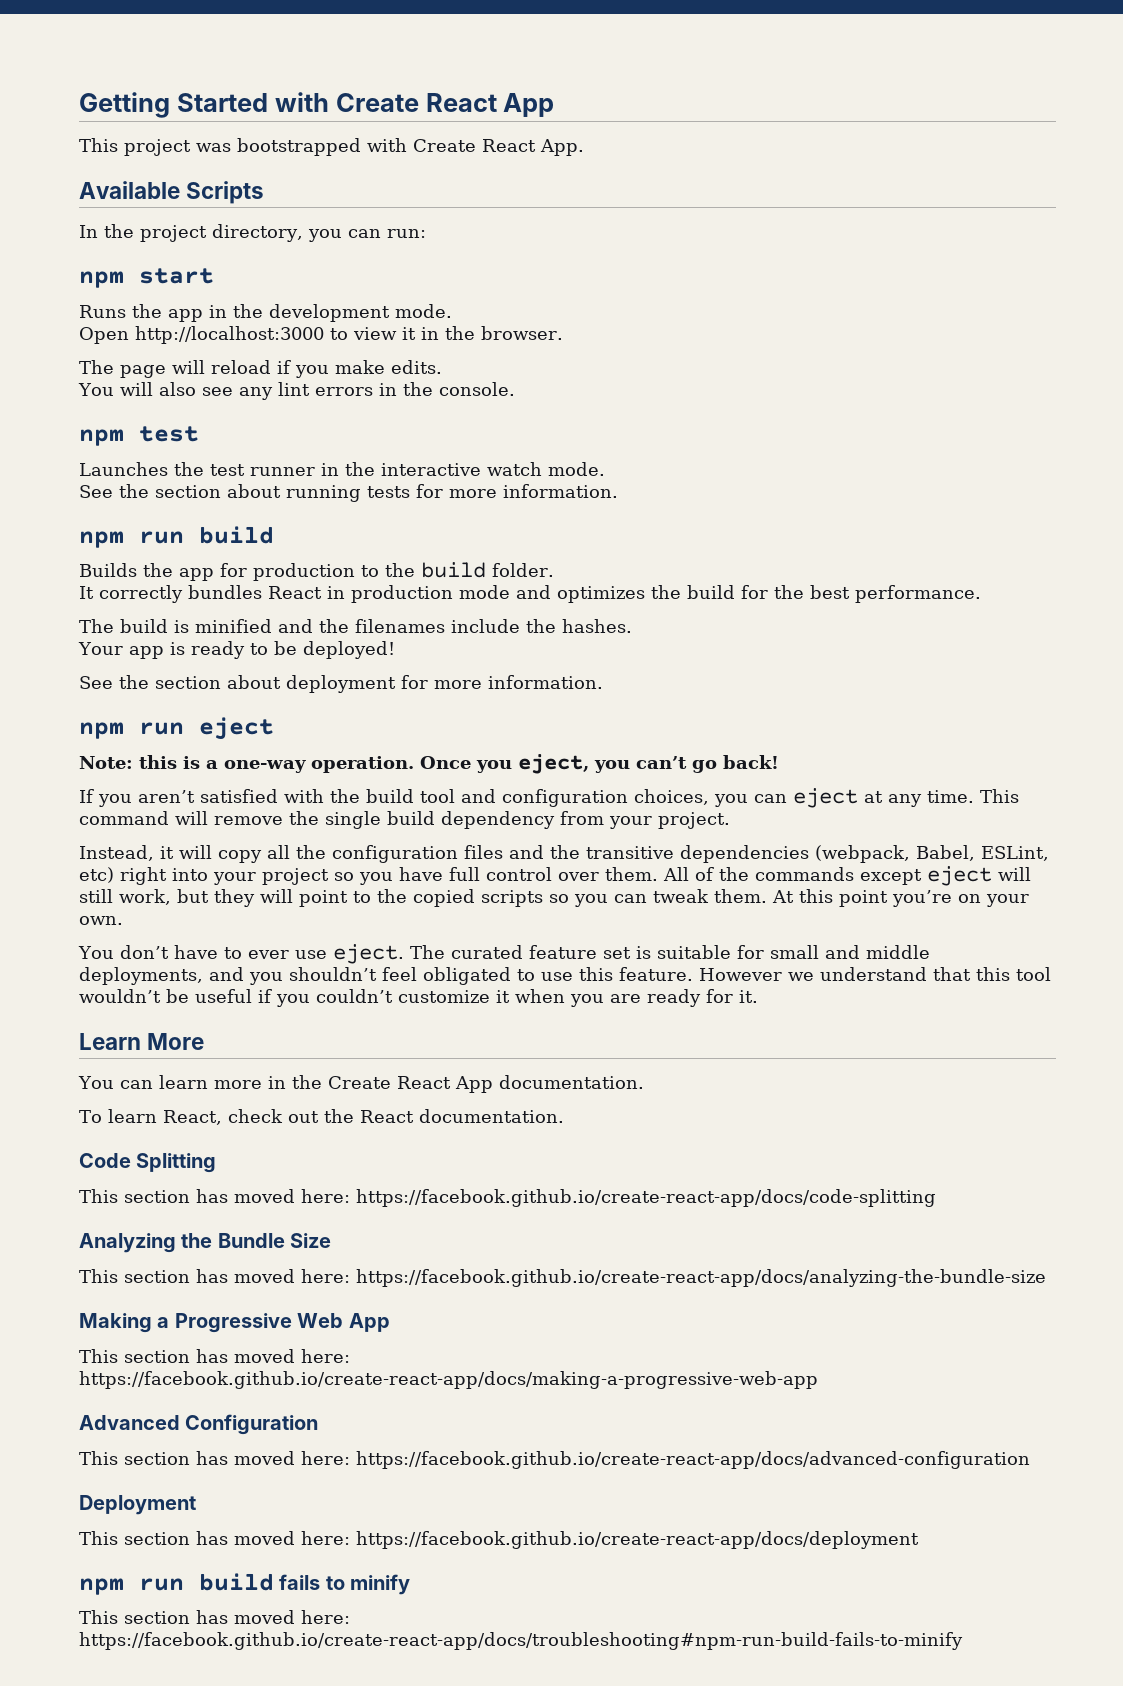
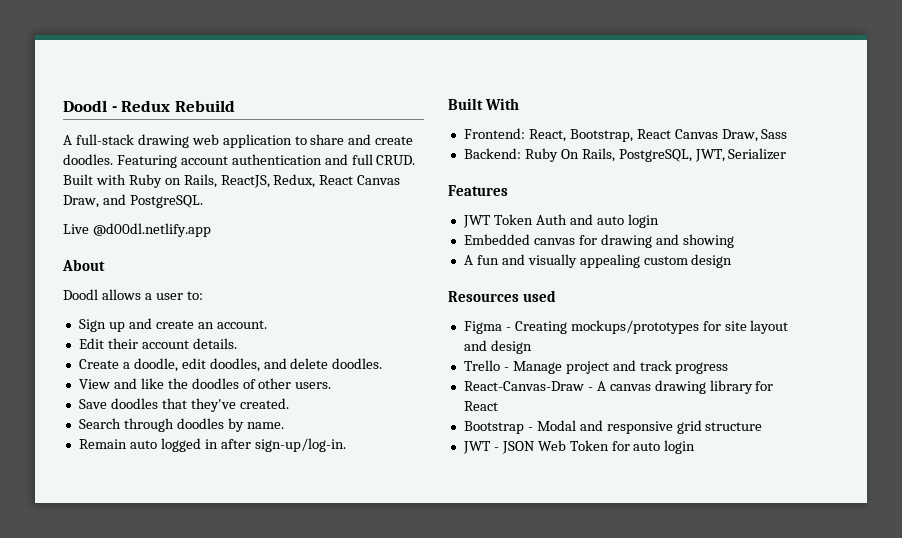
- Getting Started with Create React App
- This project was bootstrapped with Create React App.
- Available Scripts
- In the project directory, you can run:
- npm start
- Runs the app in the development mode.
- Open http://localhost:3000 to view it in the browser.
- The page will reload if you make edits.
- You will also see any lint errors in the console.
- npm test
- Launches the test runner in the interactive watch mode.
- See the section about running tests for more information.
- npm run build
- Builds the app for production to the build folder.
- It correctly bundles React in production mode and optimizes the build for the best performance.
- The build is minified and the filenames include the hashes.
- Your app is ready to be deployed!
- See the section about deployment for more information.
- npm run eject
- Note: this is a one-way operation. Once you eject, you can’t go back!
- If you aren’t satisfied with the build tool and configuration choices, you can eject at any time. This command will remove the single build dependency from your project.
- Instead, it will copy all the configuration files and the transitive dependencies (webpack, Babel, ESLint, etc) right into your project so you have full control over them. All of the commands except eject will still work, but they will point to the copied scripts so you can tweak them. At this point you’re on your own.
- You don’t have to ever use eject. The curated feature set is suitable for small and middle deployments, and you shouldn’t feel obligated to use this feature. However we understand that this tool wouldn’t be useful if you couldn’t customize it when you are ready for it.
- Learn More
- You can learn more in the Create React App documentation.
- To learn React, check out the React documentation.
- Code Splitting
- This section has moved here: https://facebook.github.io/create-react-app/docs/code-splitting
- Analyzing the Bundle Size
- This section has moved here: https://facebook.github.io/create-react-app/docs/analyzing-the-bundle-size
- Making a Progressive Web App
- This section has moved here: https://facebook.github.io/create-react-app/docs/making-a-progressive-web-app
- Advanced Configuration
- This section has moved here: https://facebook.github.io/create-react-app/docs/advanced-configuration
- Deployment
- This section has moved here: https://facebook.github.io/create-react-app/docs/deployment
- npm run build fails to minify
- This section has moved here: https://facebook.github.io/create-react-app/docs/troubleshooting#npm-run-build-fails-to-minify
+ Doodl - Redux Rebuild
+ A full-stack drawing web application to share and create doodles. Featuring account authentication and full CRUD. Built with Ruby on Rails, ReactJS, Redux, React Canvas Draw, and PostgreSQL.
+ Live @d00dl.netlify.app
+ About
+ Doodl allows a user to:
+ Sign up and create an account.
+ Edit their account details.
+ Create a doodle, edit doodles, and delete doodles.
+ View and like the doodles of other users.
+ Save doodles that they've created.
+ Search through doodles by name.
+ Remain auto logged in after sign-up/log-in.
+ Built With
+ Frontend: React, Bootstrap, React Canvas Draw, Sass
+ Backend: Ruby On Rails, PostgreSQL, JWT, Serializer
+ Features
+ JWT Token Auth and auto login
+ Embedded canvas for drawing and showing
+ A fun and visually appealing custom design
+ Resources used
+ Figma - Creating mockups/prototypes for site layout and design
+ Trello - Manage project and track progress
+ React-Canvas-Draw - A canvas drawing library for React
+ Bootstrap - Modal and responsive grid structure
+ JWT - JSON Web Token for auto login

